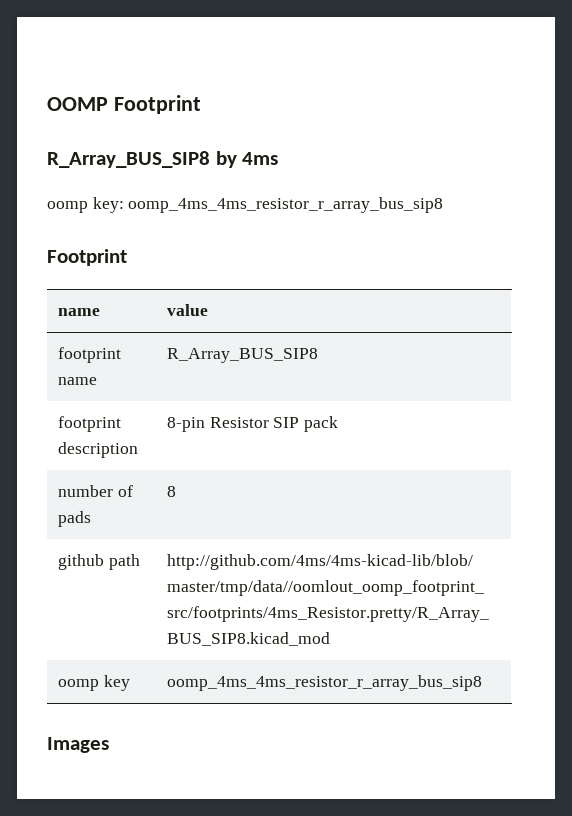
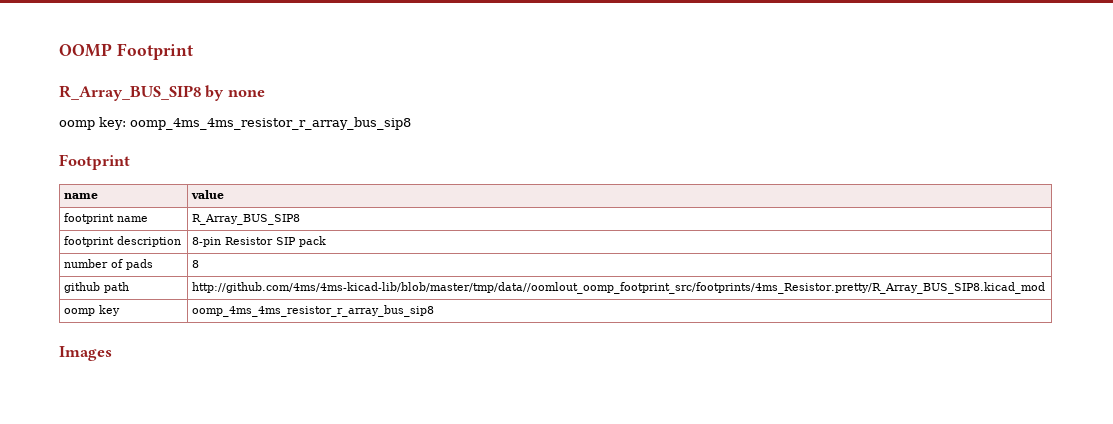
- R_Array_BUS_SIP8 by 4ms
+ R_Array_BUS_SIP8 by none

